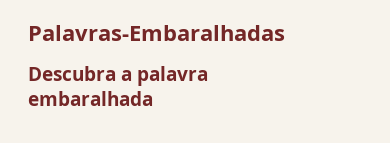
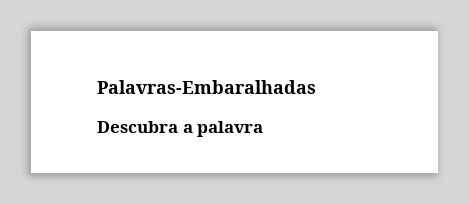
- Descubra a palavra embaralhada
+ Descubra a palavra

